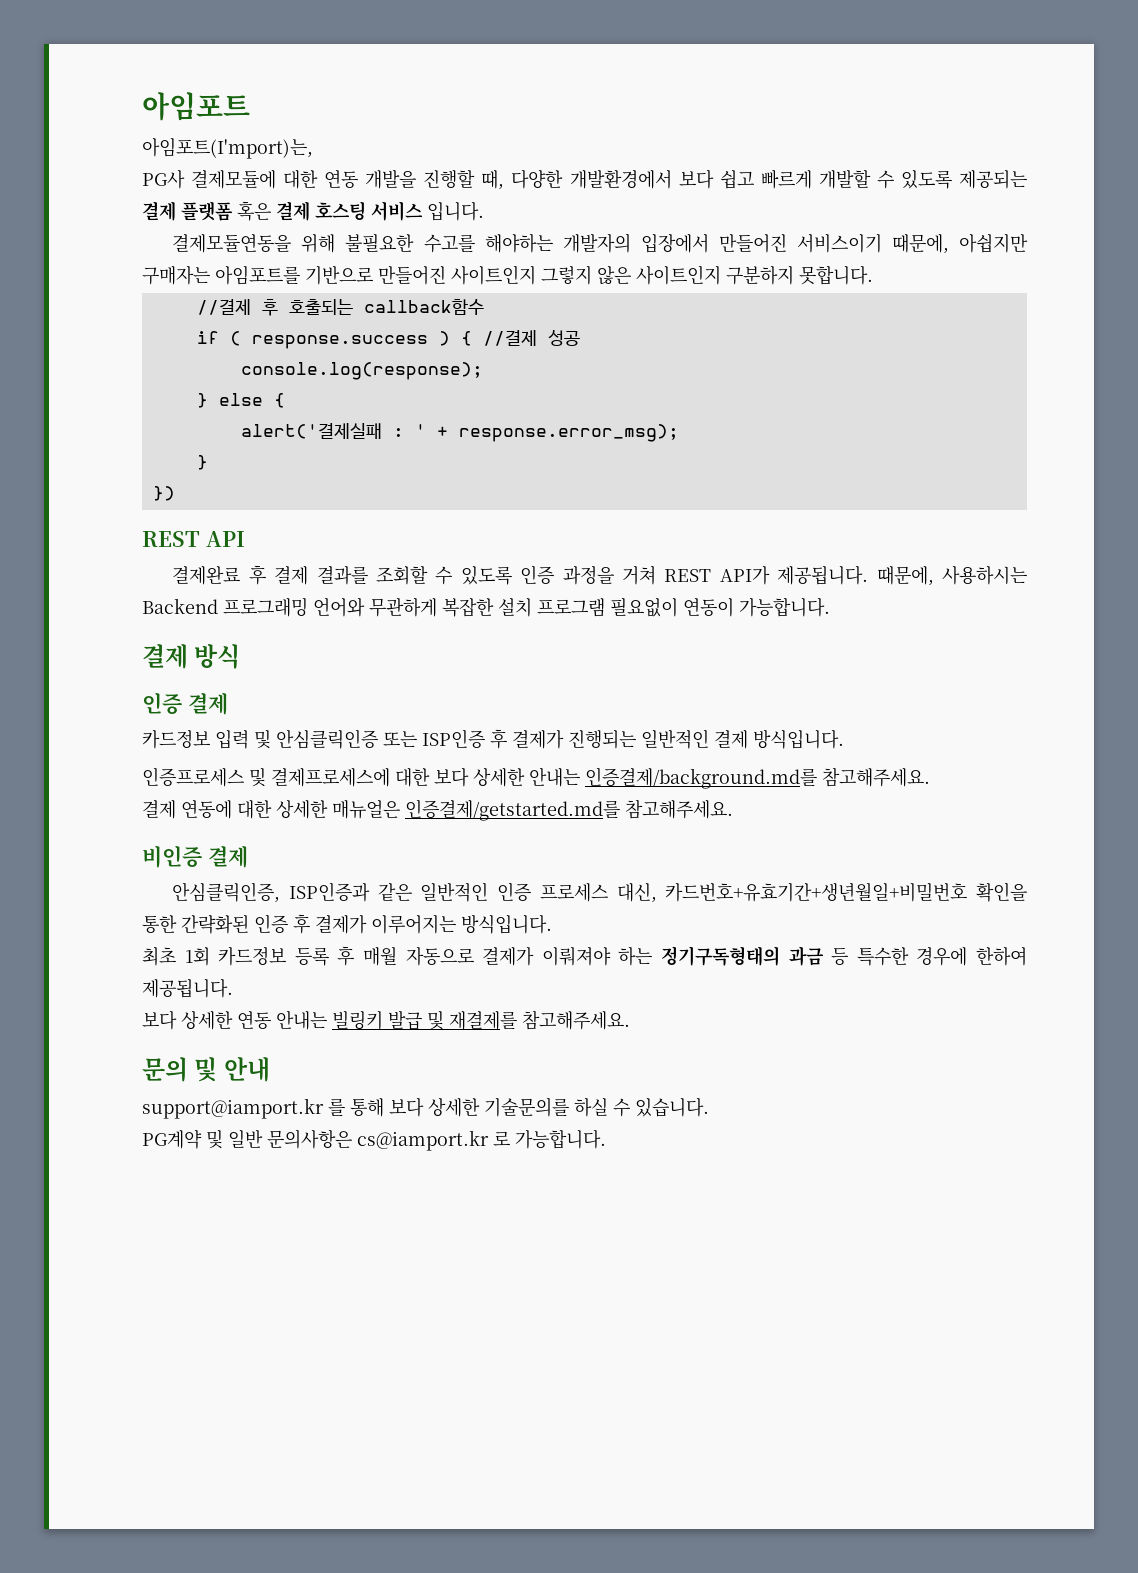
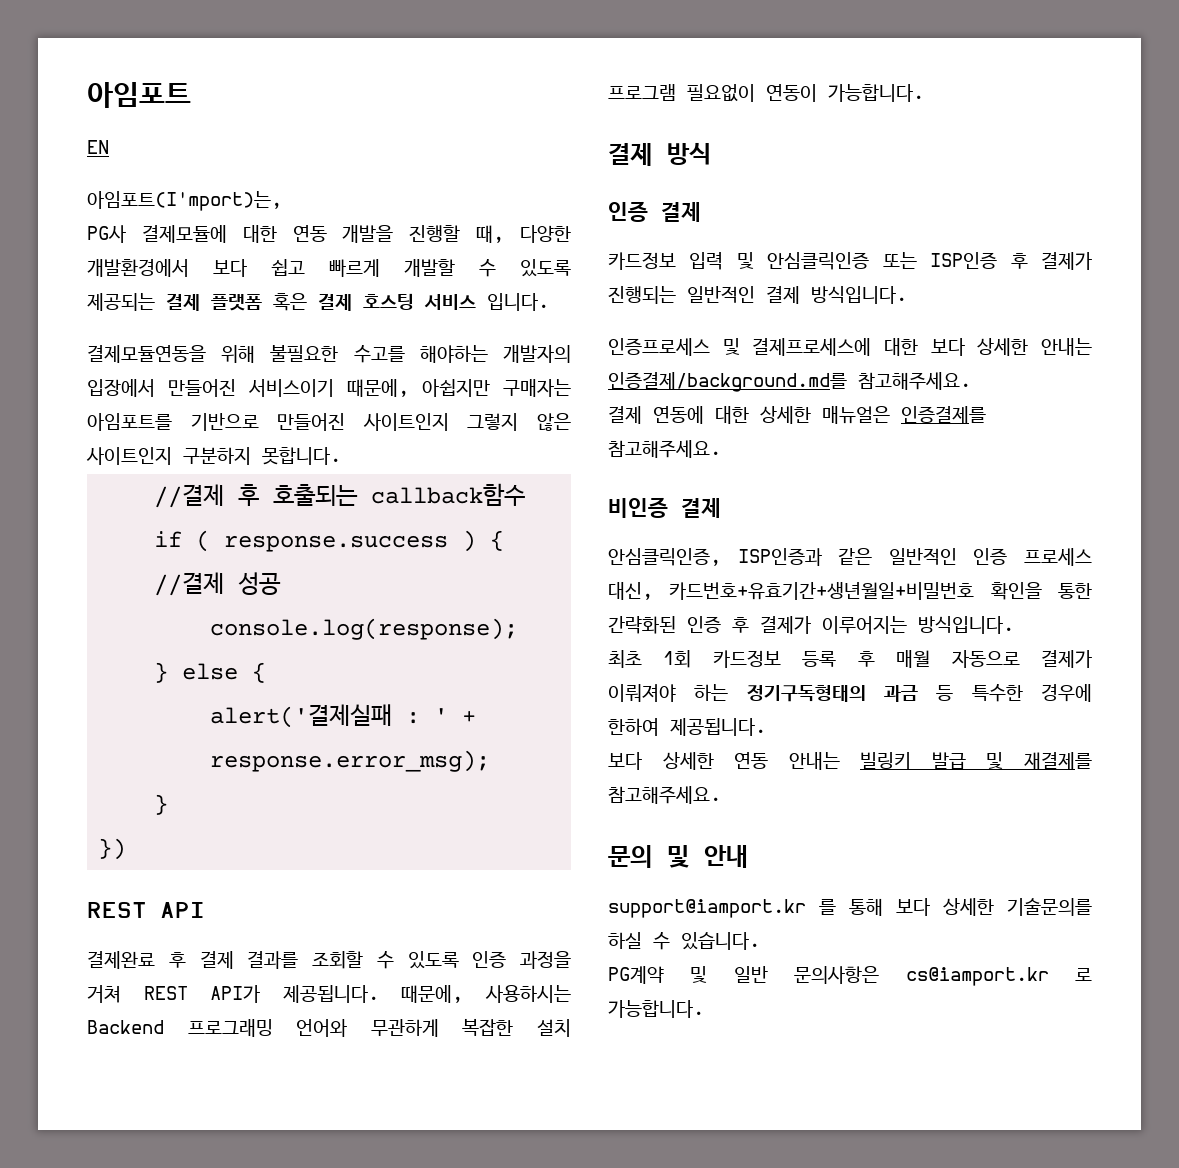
+ EN
- 결제 연동에 대한 상세한 매뉴얼은 인증결제/getstarted.md를 참고해주세요.
+ 결제 연동에 대한 상세한 매뉴얼은 인증결제를 참고해주세요.

